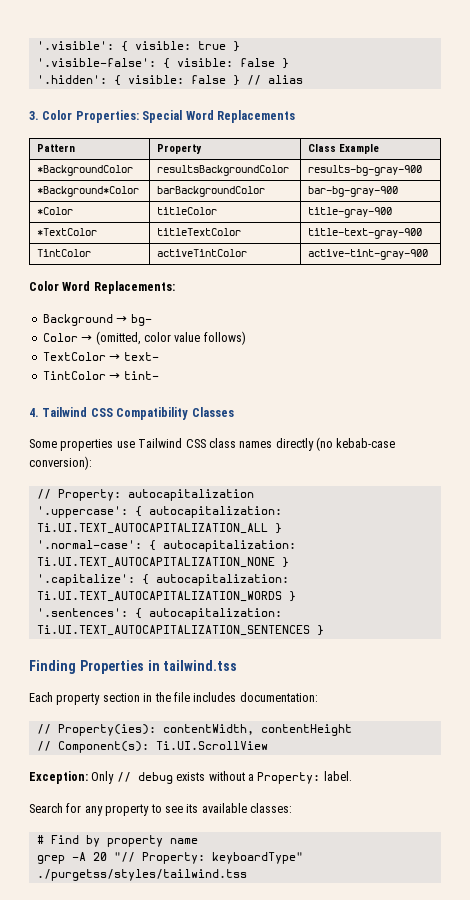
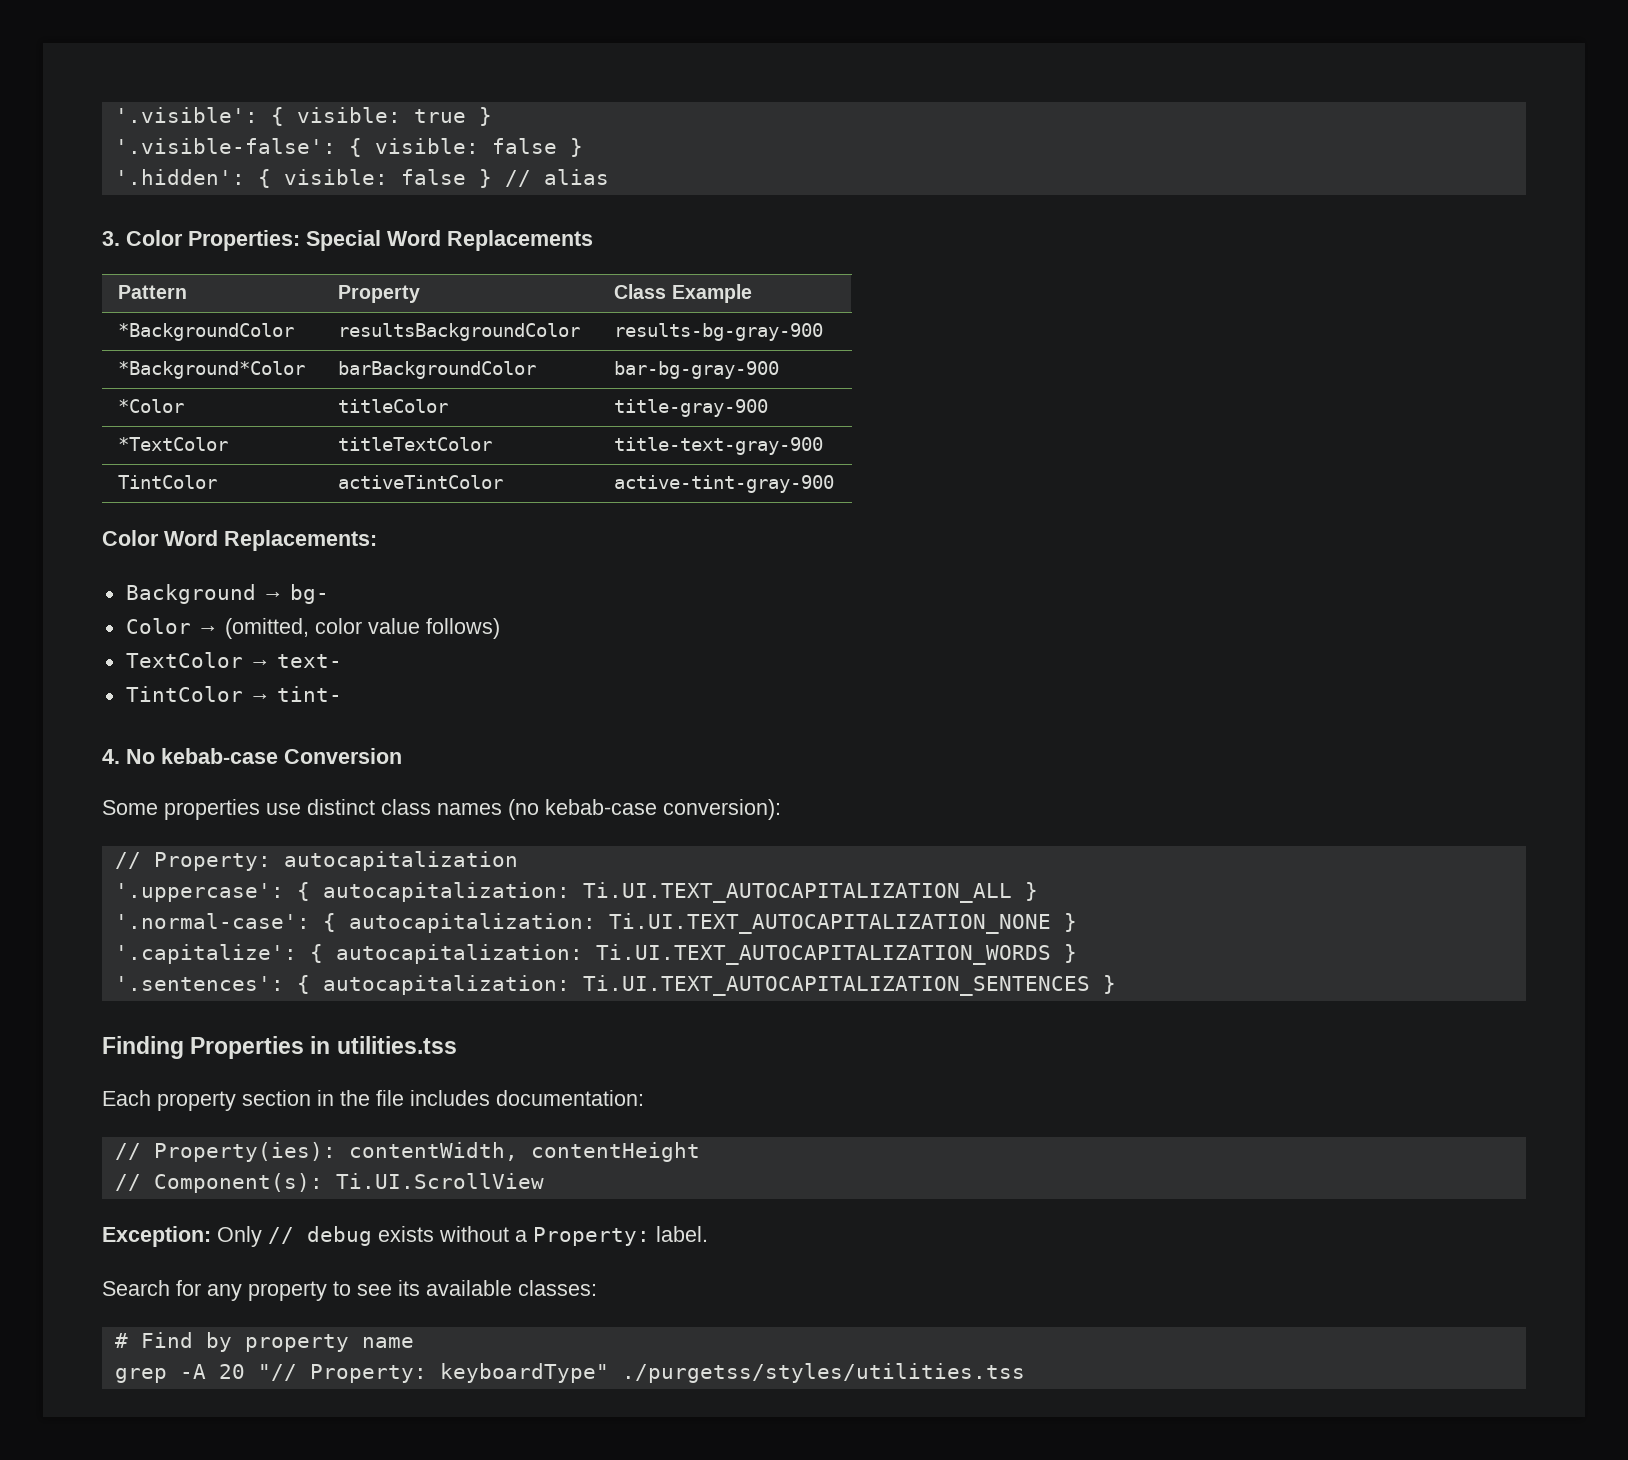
- 4. Tailwind CSS Compatibility Classes
+ 4. No kebab-case Conversion
- Some properties use Tailwind CSS class names directly (no kebab-case conversion):
+ Some properties use distinct class names (no kebab-case conversion):
- Finding Properties in tailwind.tss
+ Finding Properties in utilities.tss
- grep -A 20 "// Property: keyboardType" ./purgetss/styles/tailwind.tss
+ grep -A 20 "// Property: keyboardType" ./purgetss/styles/utilities.tss

